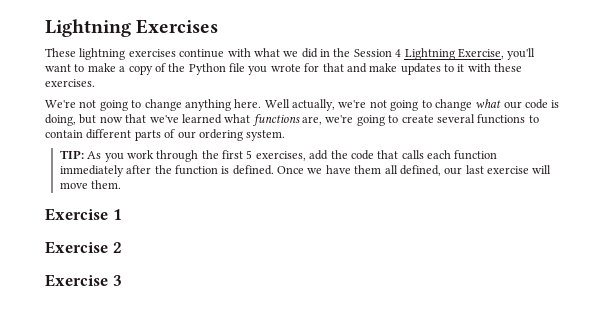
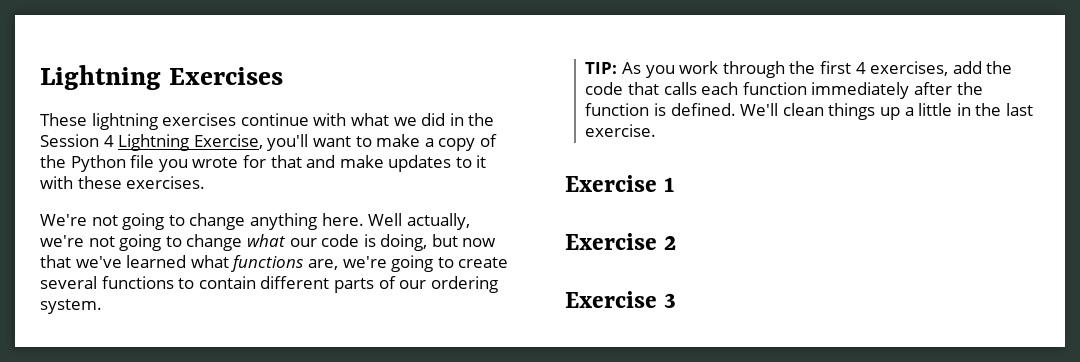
- TIP: As you work through the first 5 exercises, add the code that calls each function immediately after the function is defined.
+ TIP: As you work through the first 4 exercises, add the code that calls each function immediately after the function is defined.
- Once we have them all defined, our last exercise will move them.
+ We'll clean things up a little in the last exercise.

